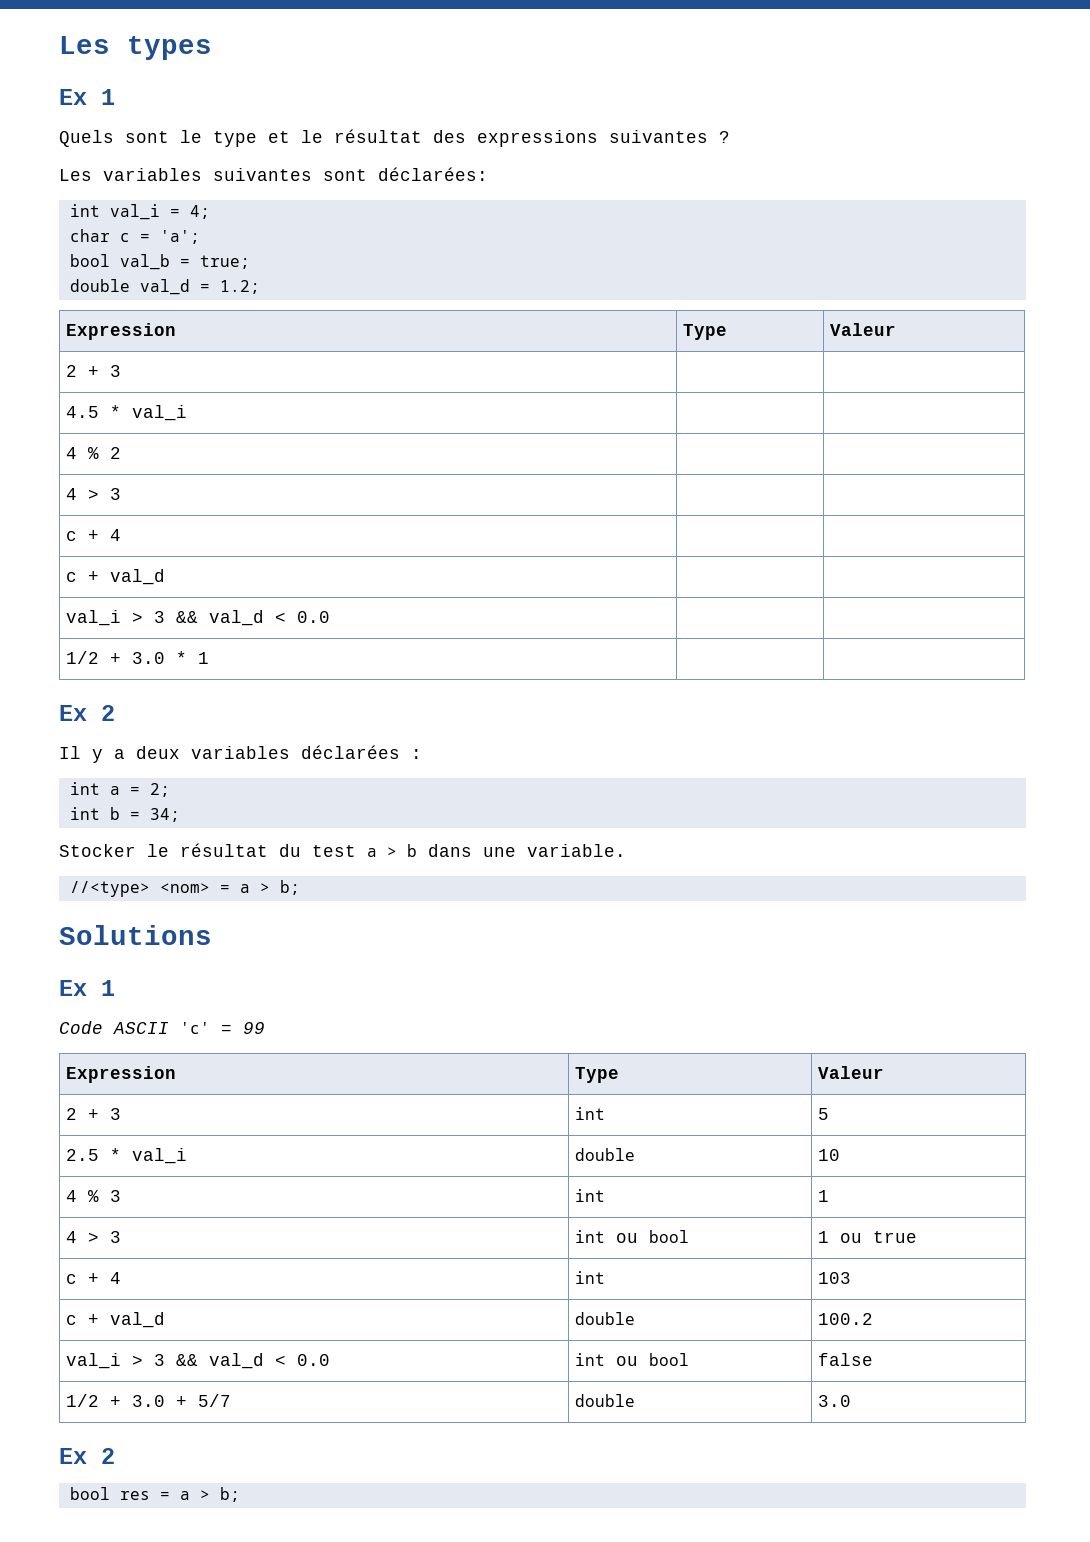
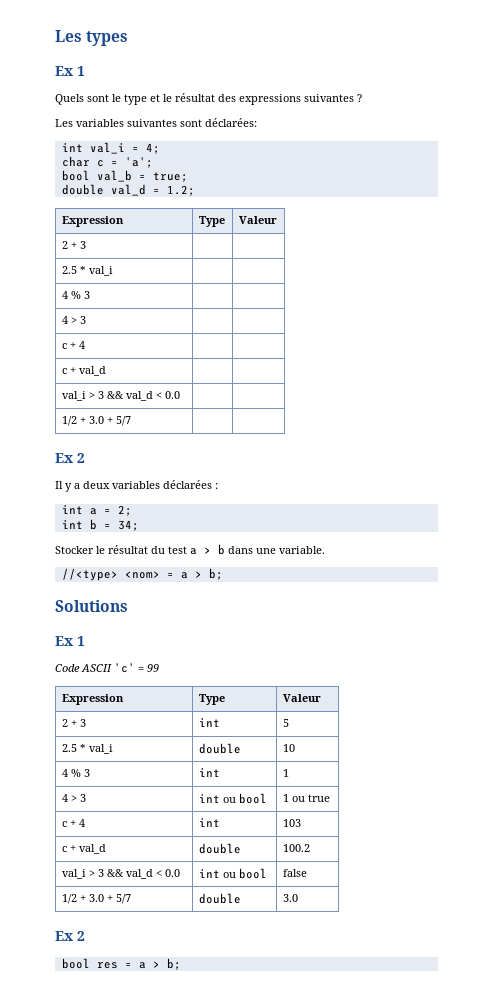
- 4.5 * val_i | |
+ 2.5 * val_i | |
- 4 % 2 | |
+ 4 % 3 | |
- 1/2 + 3.0 * 1 | |
+ 1/2 + 3.0 + 5/7 | |

